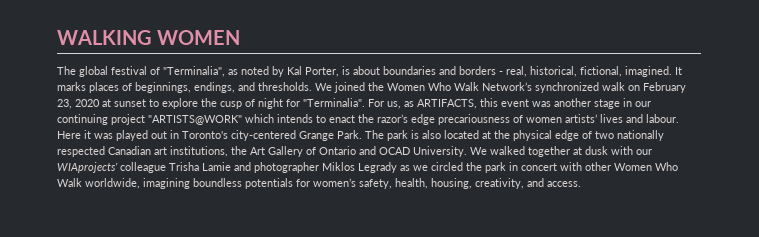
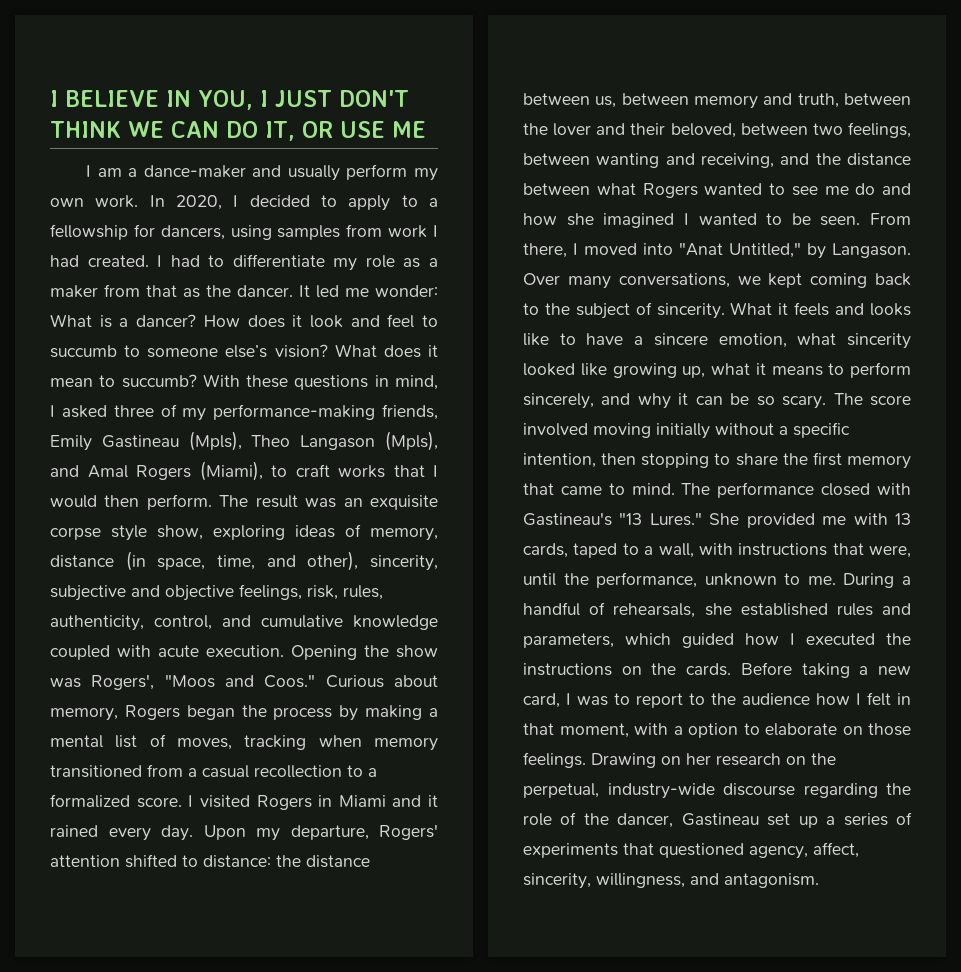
- WALKING WOMEN
- The global festival of "Terminalia", as noted by Kal Porter, is about boundaries and borders - real, historical, fictional, imagined. It marks places of beginnings, endings, and thresholds. We joined the Women Who Walk Network’s synchronized walk on February 23, 2020 at sunset to explore the cusp of night for "Terminalia". For us, as ARTIFACTS, this event was another stage in our continuing project "ARTISTS@WORK" which intends to enact the razor’s edge precariousness of women artists’ lives and labour. Here it was played out in Toronto's city-centered Grange Park. The park is also located at the physical edge of two nationally respected Canadian art institutions, the Art Gallery of Ontario and OCAD University. We walked together at dusk with our WIAprojects’ colleague Trisha Lamie and photographer Miklos Legrady as we circled the park in concert with other Women Who Walk worldwide, imagining boundless potentials for women’s safety, health, housing, creativity, and access.
+ I BELIEVE IN YOU, I JUST DON'T THINK WE CAN DO IT, OR USE ME
+ I am a dance-maker and usually perform my own work. In 2020, I decided to apply to a fellowship for dancers, using samples from work I had created. I had to differentiate my role as a maker from that as the dancer. It led me wonder: What is a dancer? How does it look and feel to succumb to someone else’s vision? What does it mean to succumb? With these questions in mind, I asked three of my performance-making friends, Emily Gastineau (Mpls), Theo Langason (Mpls), and Amal Rogers (Miami), to craft works that I would then perform. The result was an exquisite corpse style show, exploring ideas of memory, distance (in space, time, and other), sincerity, subjective and objective feelings, risk, rules, authenticity, control, and cumulative knowledge coupled with acute execution. Opening the show was Rogers', "Moos and Coos." Curious about memory, Rogers began the process by making a mental list of moves, tracking when memory transitioned from a casual recollection to a formalized score. I visited Rogers in Miami and it rained every day. Upon my departure, Rogers' attention shifted to distance: the distance between us, between memory and truth, between the lover and their beloved, between two feelings, between wanting and receiving, and the distance between what Rogers wanted to see me do and how she imagined I wanted to be seen. From there, I moved into "Anat Untitled," by Langason. Over many conversations, we kept coming back to the subject of sincerity. What it feels and looks like to have a sincere emotion, what sincerity looked like growing up, what it means to perform sincerely, and why it can be so scary. The score involved moving initially without a specific intention, then stopping to share the first memory that came to mind. The performance closed with Gastineau's "13 Lures." She provided me with 13 cards, taped to a wall, with instructions that were, until the performance, unknown to me. During a handful of rehearsals, she established rules and parameters, which guided how I executed the instructions on the cards. Before taking a new card, I was to report to the audience how I felt in that moment, with a option to elaborate on those feelings. Drawing on her research on the perpetual, industry-wide discourse regarding the role of the dancer, Gastineau set up a series of experiments that questioned agency, affect, sincerity, willingness, and antagonism.

